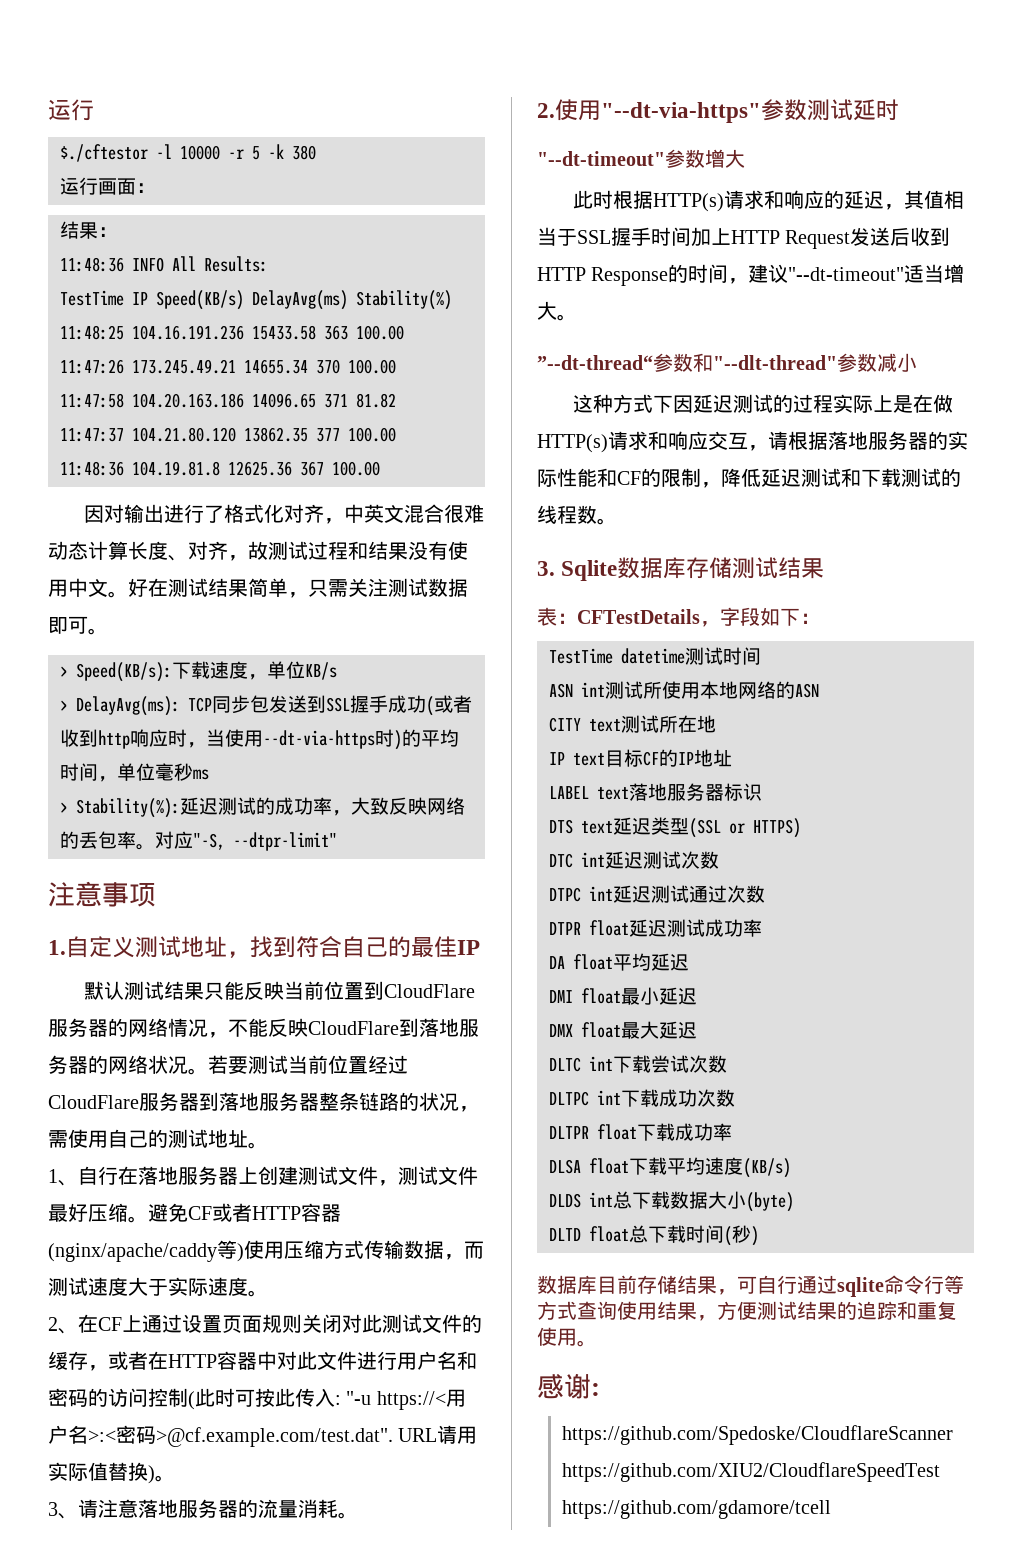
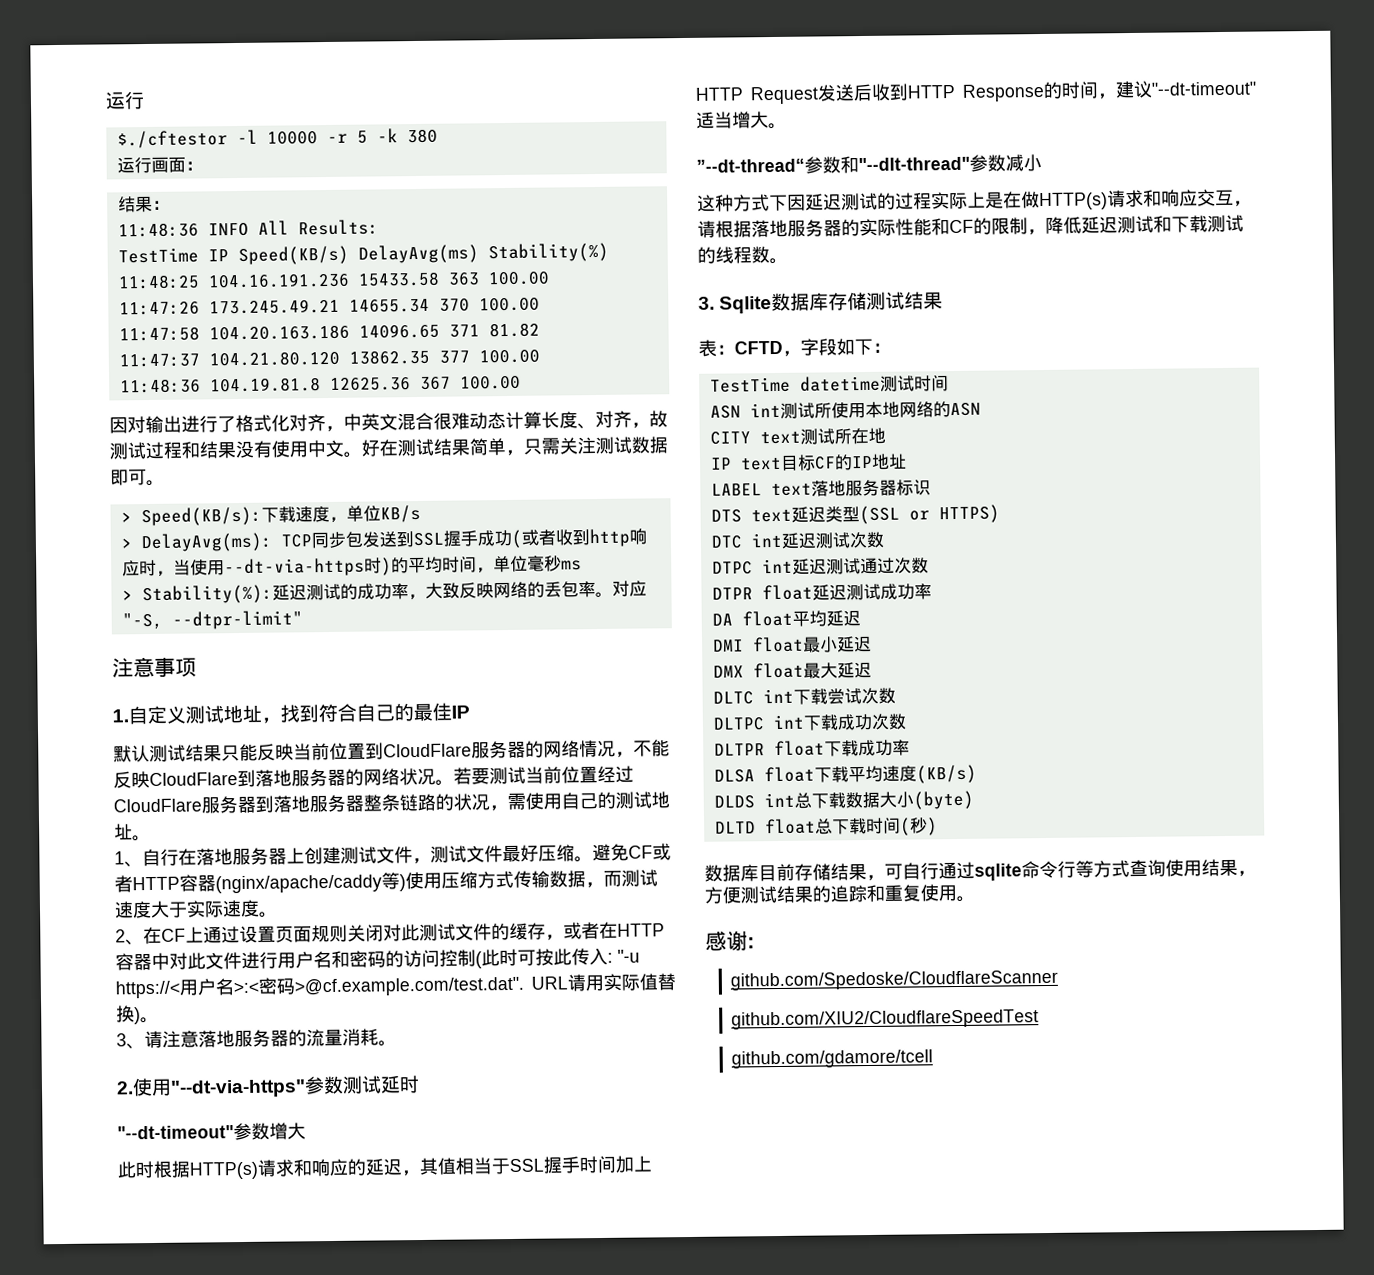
- 表：CFTestDetails，字段如下：
+ 表：CFTD，字段如下：
- https://github.com/Spedoske/CloudflareScanner https://github.com/XIU2/CloudflareSpeedTest https://github.com/gdamore/tcell
+ github.com/Spedoske/CloudflareScanner
+ github.com/XIU2/CloudflareSpeedTest
+ github.com/gdamore/tcell

